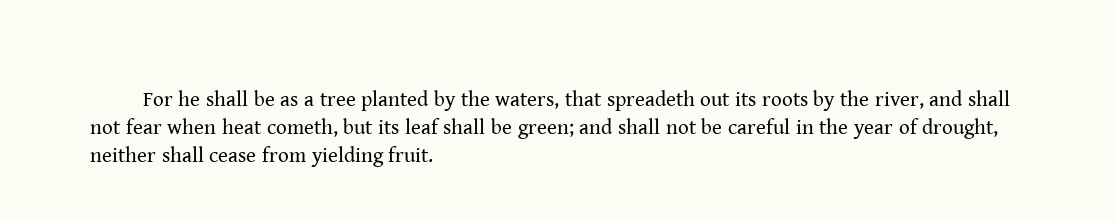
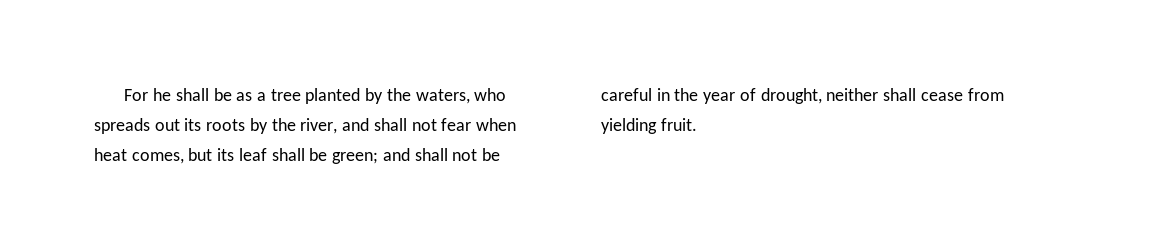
- For he shall be as a tree planted by the waters, that spreadeth out its roots by the river, and shall not fear when heat cometh, but its leaf shall be green; and shall not be careful in the year of drought, neither shall cease from yielding fruit.
+ For he shall be as a tree planted by the waters, who spreads out its roots by the river, and shall not fear when heat comes, but its leaf shall be green; and shall not be careful in the year of drought, neither shall cease from yielding fruit.

